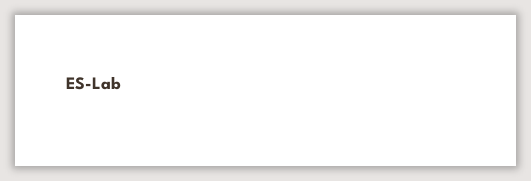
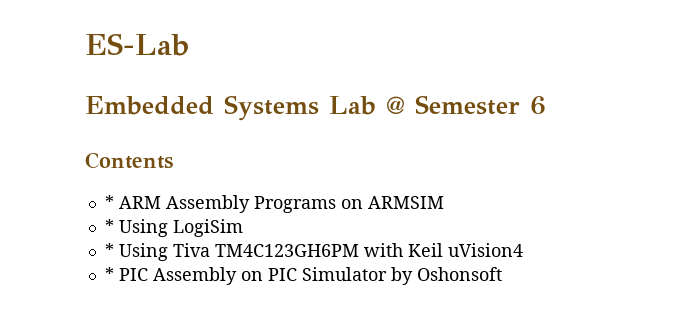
+ Embedded Systems Lab @ Semester 6
+ Contents
+ * ARM Assembly Programs on ARMSIM
+ * Using LogiSim
+ * Using Tiva TM4C123GH6PM with Keil uVision4
+ * PIC Assembly on PIC Simulator by Oshonsoft

